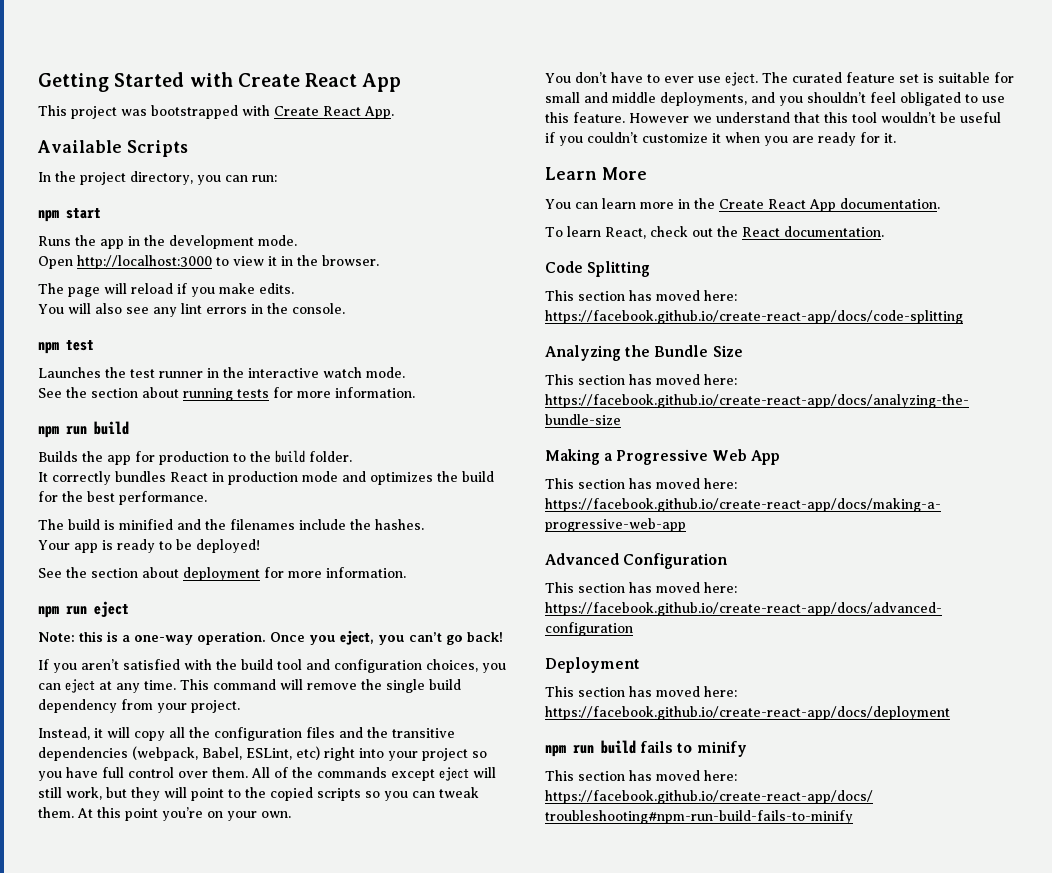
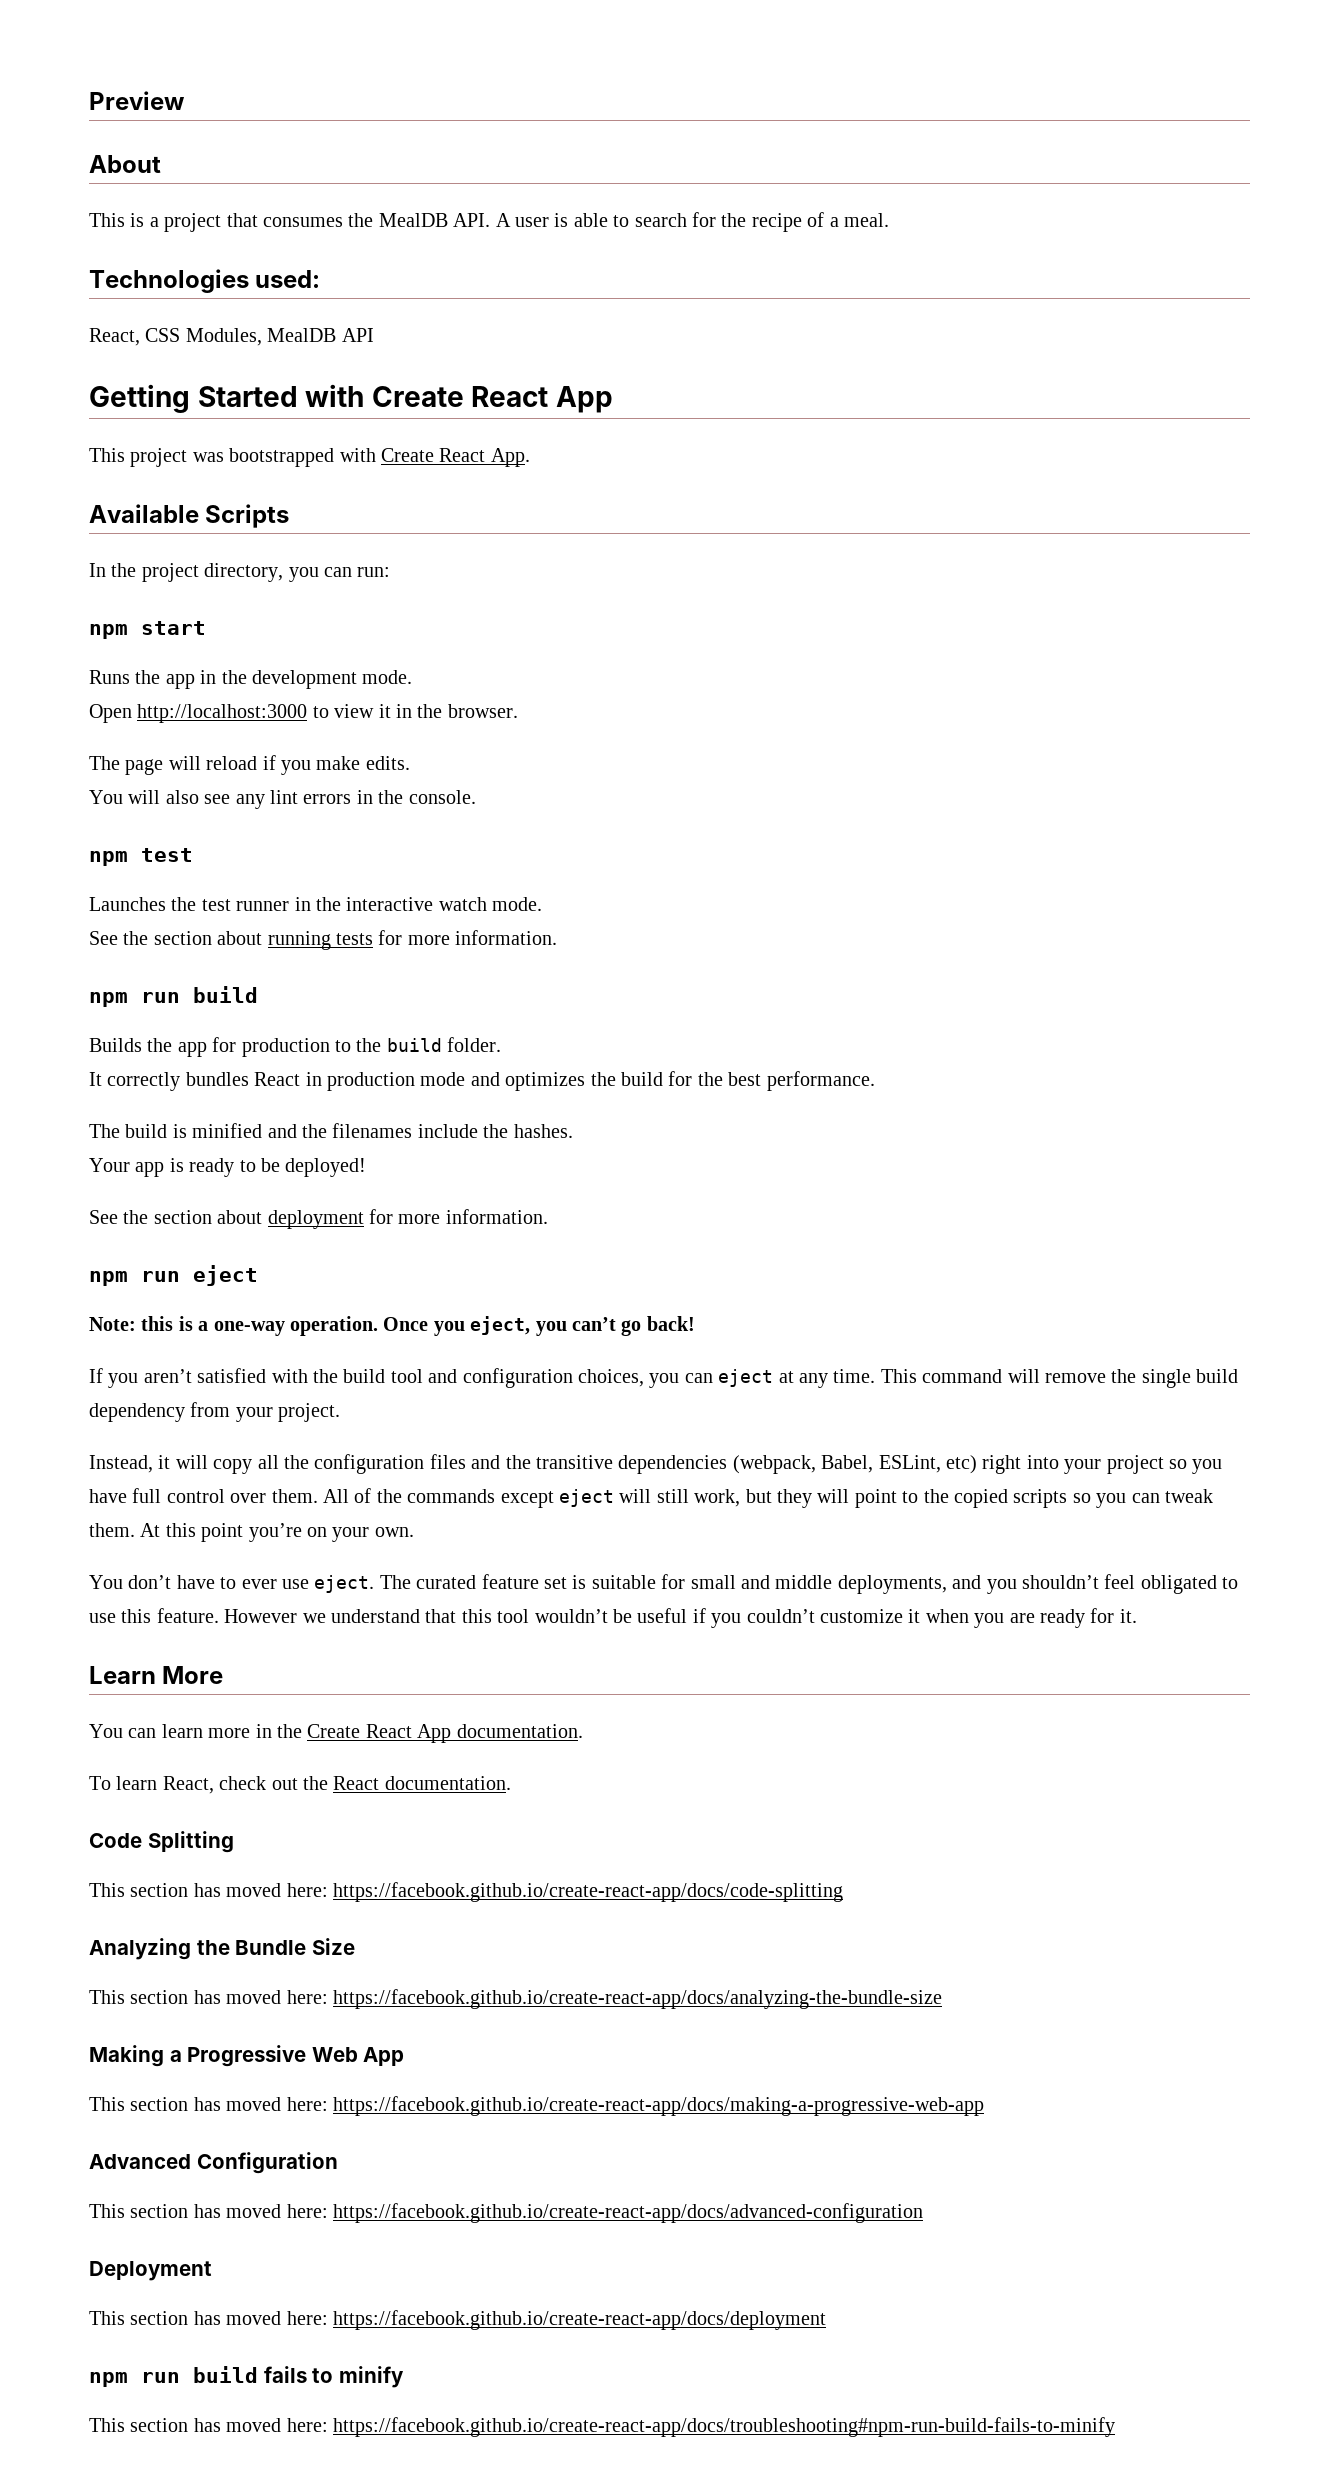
+ Preview
+ About
+ This is a project that consumes the MealDB API. A user is able to search for the recipe of a meal.
+ Technologies used:
+ React, CSS Modules, MealDB API

